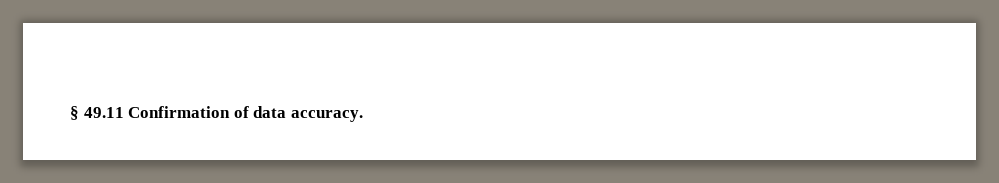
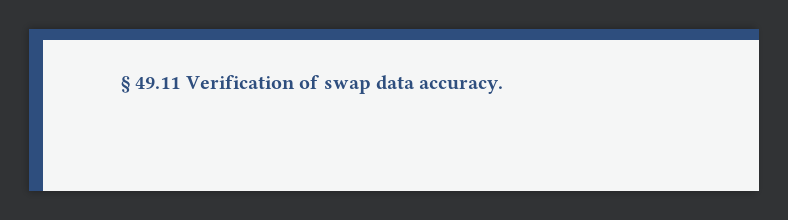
- § 49.11 Confirmation of data accuracy.
+ § 49.11 Verification of swap data accuracy.

